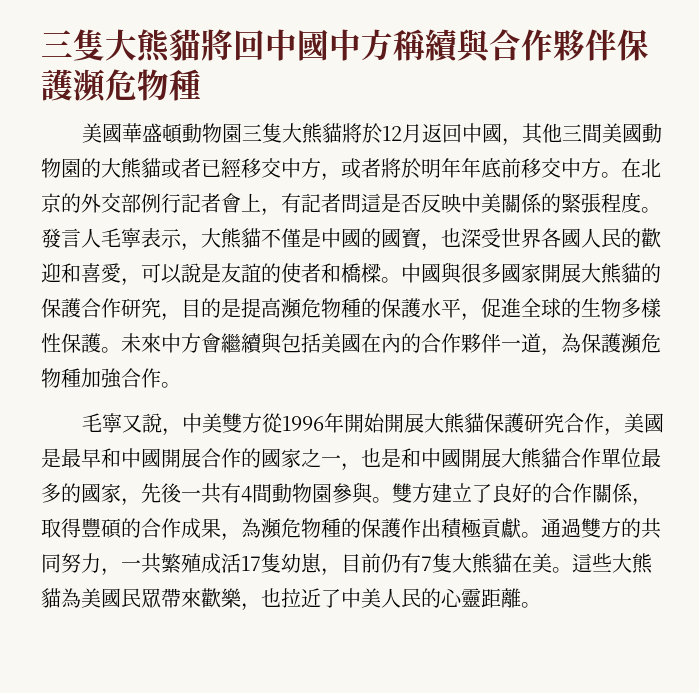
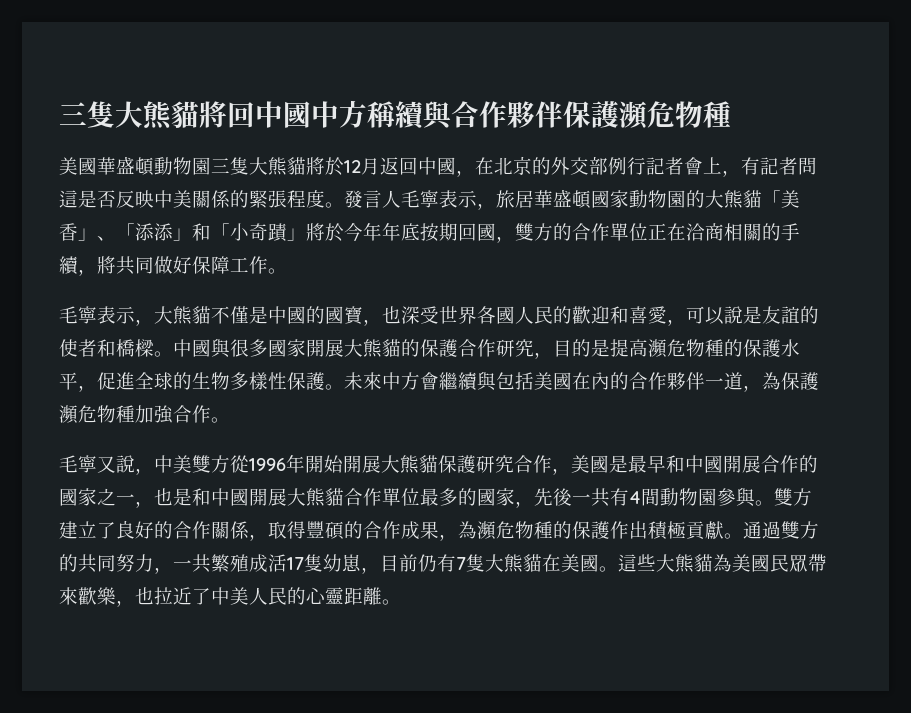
- 美國華盛頓動物園三隻大熊貓將於12月返回中國，其他三間美國動物園的大熊貓或者已經移交中方，或者將於明年年底前移交中方。在北京的外交部例行記者會上，有記者問這是否反映中美關係的緊張程度。
+ 美國華盛頓動物園三隻大熊貓將於12月返回中國，在北京的外交部例行記者會上，有記者問這是否反映中美關係的緊張程度。
- 發言人毛寧表示，大熊貓不僅是中國的國寶，也深受世界各國人民的歡迎和喜愛，可以說是友誼的使者和橋樑。
+ 發言人毛寧表示，旅居華盛頓國家動物園的大熊貓「美香」、「添添」和「小奇蹟」將於今年年底按期回國，雙方的合作單位正在洽商相關的手續，將共同做好保障工作。
+ 毛寧表示，大熊貓不僅是中國的國寶，也深受世界各國人民的歡迎和喜愛，可以說是友誼的使者和橋樑。
- 通過雙方的共同努力，一共繁殖成活17隻幼崽，目前仍有7隻大熊貓在美。
+ 通過雙方的共同努力，一共繁殖成活17隻幼崽，目前仍有7隻大熊貓在美國。

